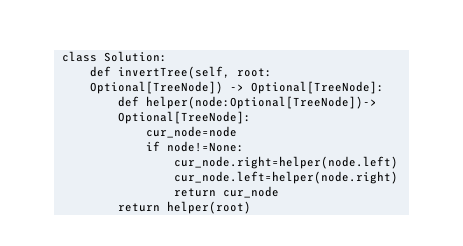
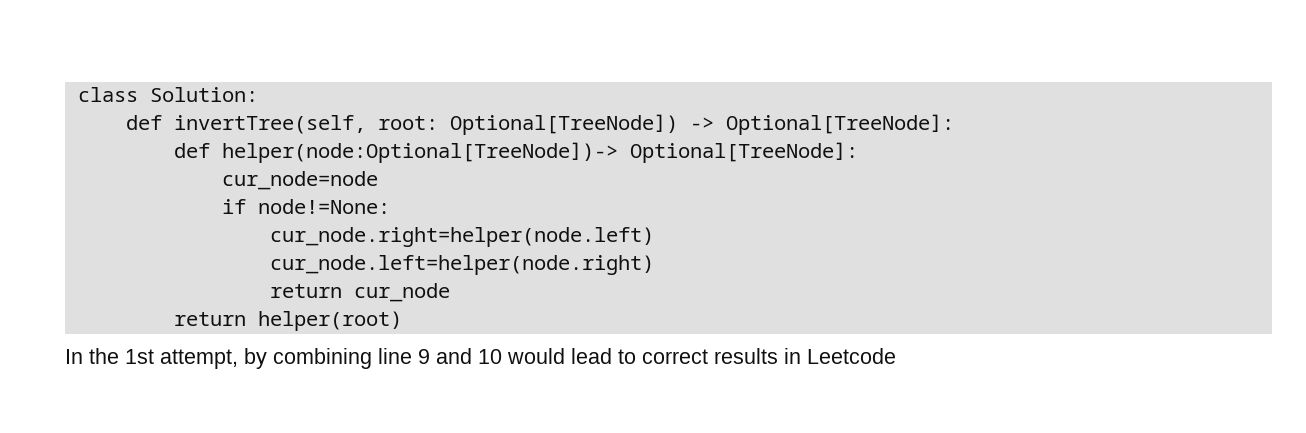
+ In the 1st attempt, by combining line 9 and 10 would lead to correct results in Leetcode

